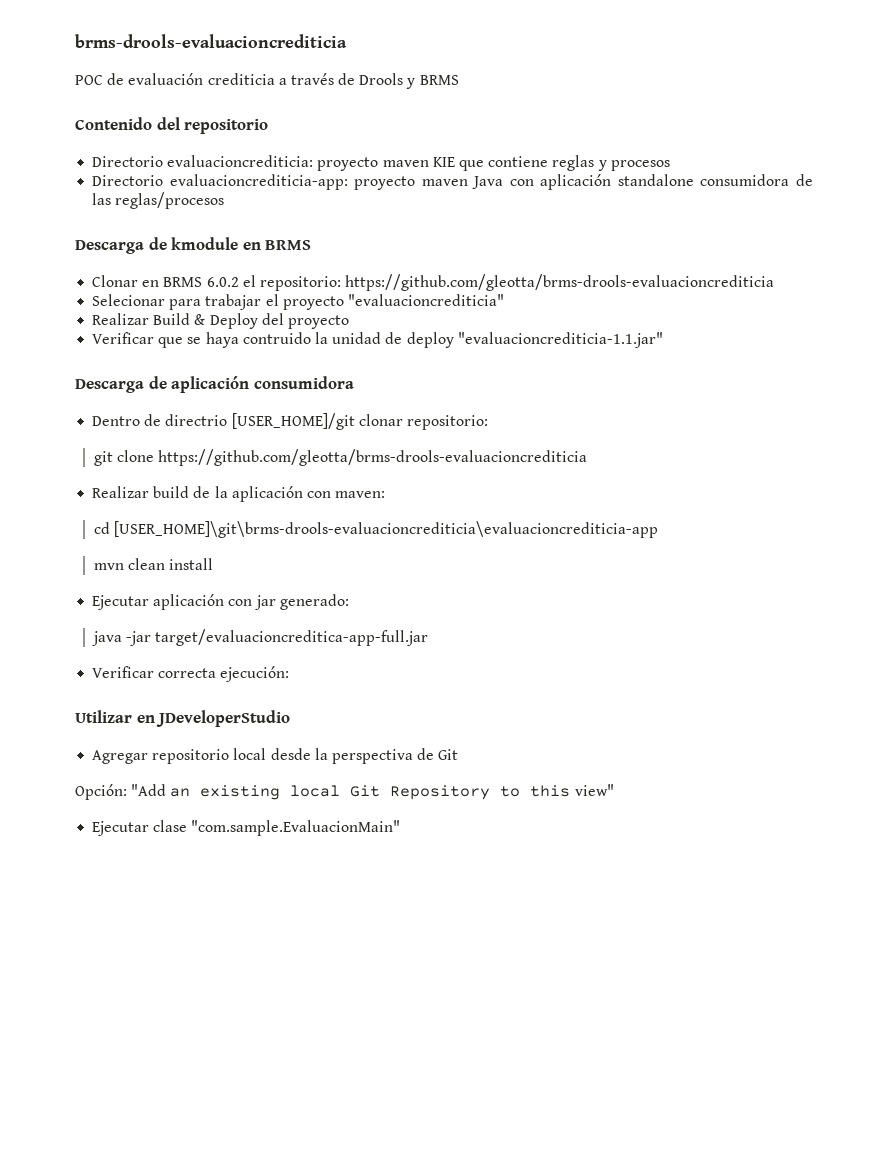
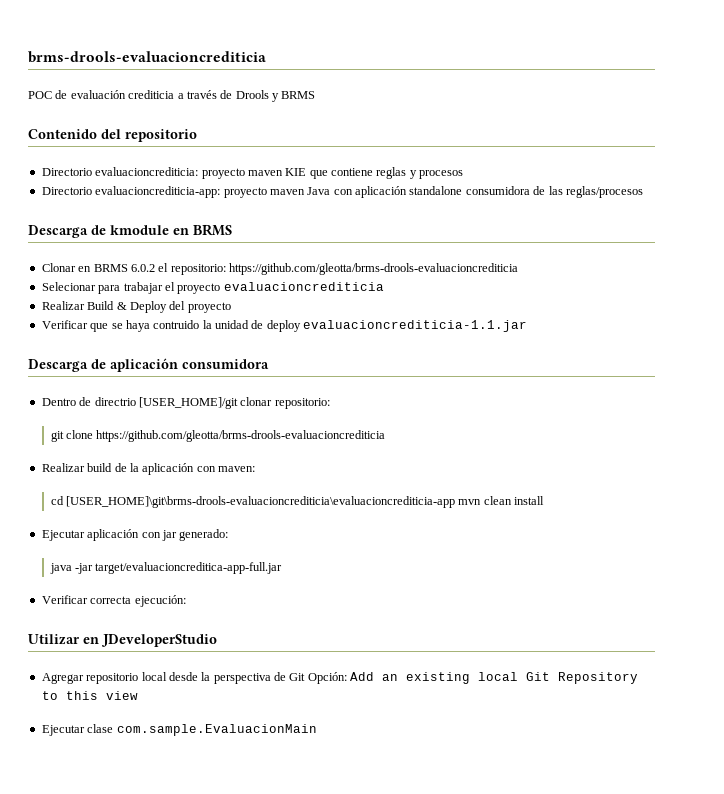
- Selecionar para trabajar el proyecto "evaluacioncrediticia"
+ Selecionar para trabajar el proyecto evaluacioncrediticia
- Verificar que se haya contruido la unidad de deploy "evaluacioncrediticia-1.1.jar"
+ Verificar que se haya contruido la unidad de deploy evaluacioncrediticia-1.1.jar
- cd [USER_HOME]\git\brms-drools-evaluacioncrediticia\evaluacioncrediticia-app
- mvn clean install
+ cd [USER_HOME]\git\brms-drools-evaluacioncrediticia\evaluacioncrediticia-app mvn clean install
- Agregar repositorio local desde la perspectiva de Git
- Opción: "Add an existing local Git Repository to this view"
+ Agregar repositorio local desde la perspectiva de Git Opción: Add an existing local Git Repository to this view
- Ejecutar clase "com.sample.EvaluacionMain"
+ Ejecutar clase com.sample.EvaluacionMain

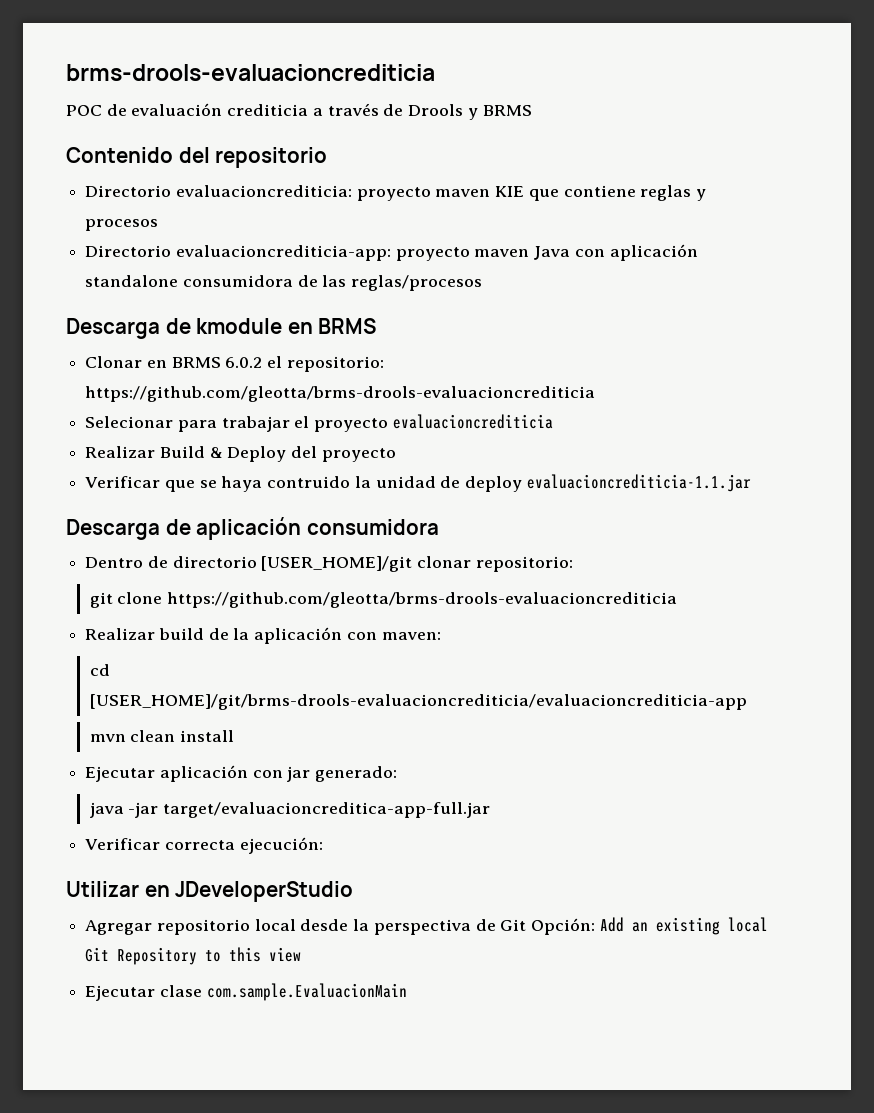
- Dentro de directrio [USER_HOME]/git clonar repositorio:
+ Dentro de directorio [USER_HOME]/git clonar repositorio:
- cd [USER_HOME]\git\brms-drools-evaluacioncrediticia\evaluacioncrediticia-app mvn clean install
+ cd [USER_HOME]/git/brms-drools-evaluacioncrediticia/evaluacioncrediticia-app
+ mvn clean install

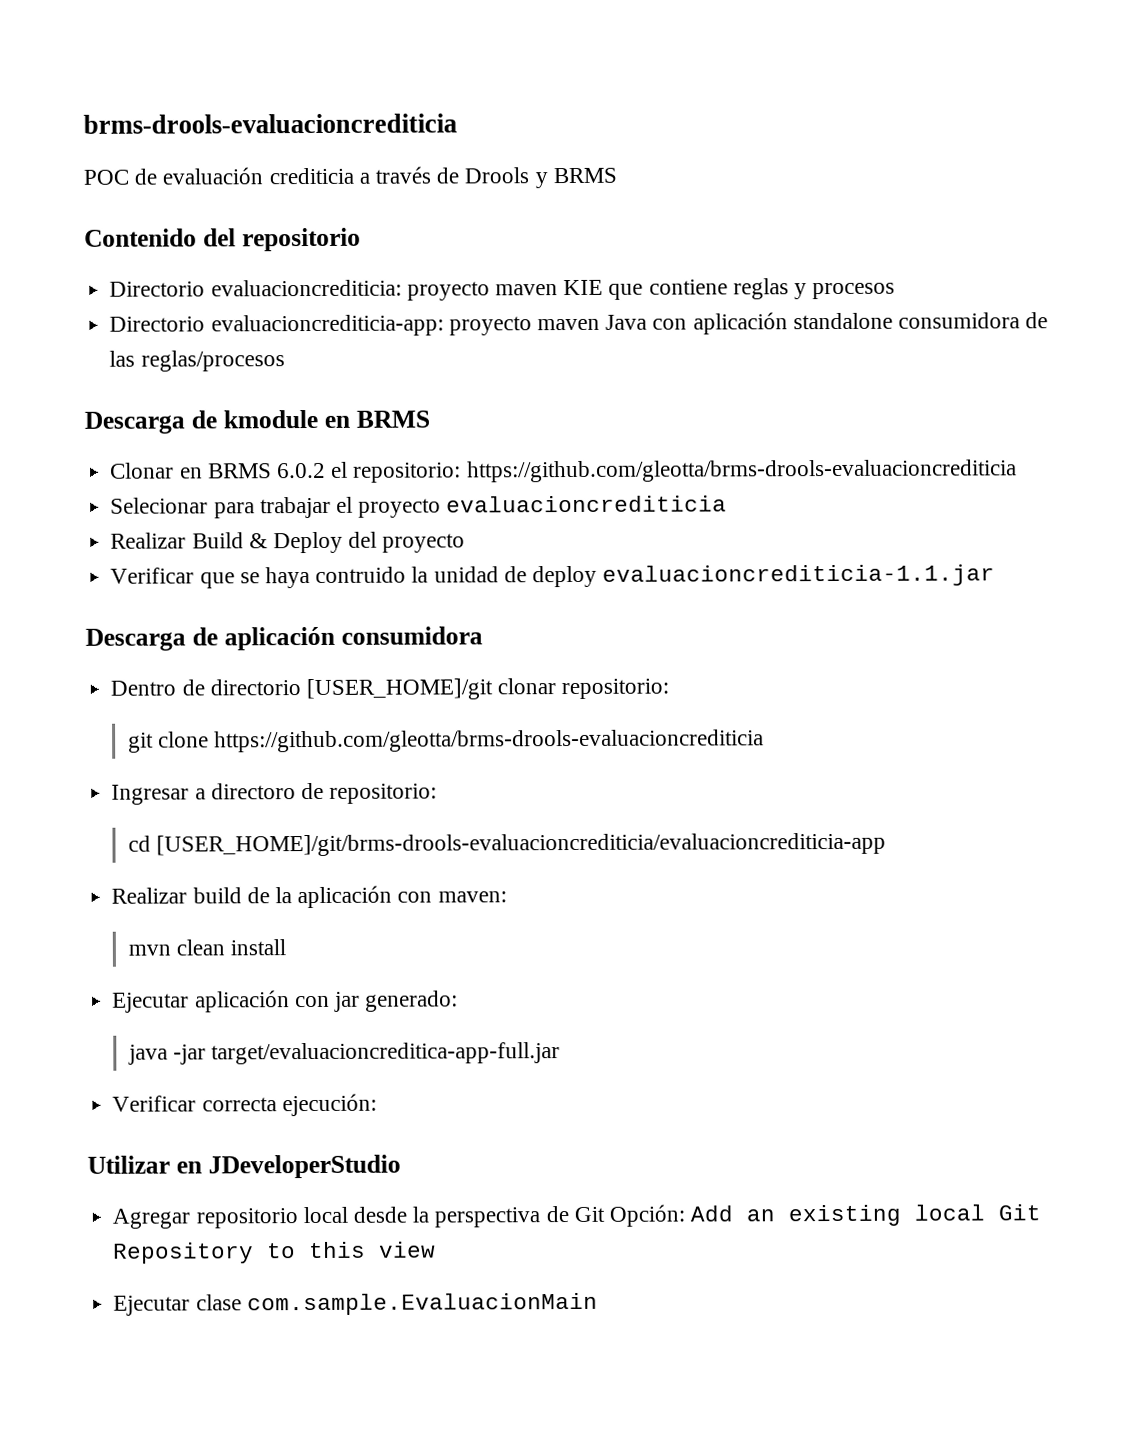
+ Ingresar a directoro de repositorio:
+ cd [USER_HOME]/git/brms-drools-evaluacioncrediticia/evaluacioncrediticia-app
- cd [USER_HOME]/git/brms-drools-evaluacioncrediticia/evaluacioncrediticia-app

